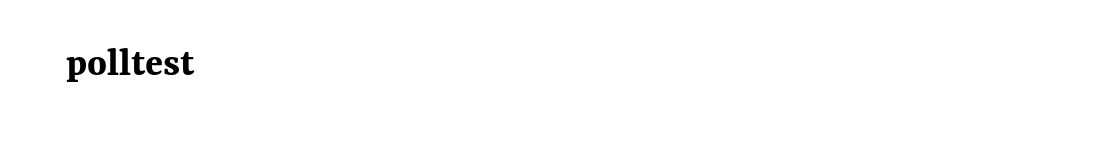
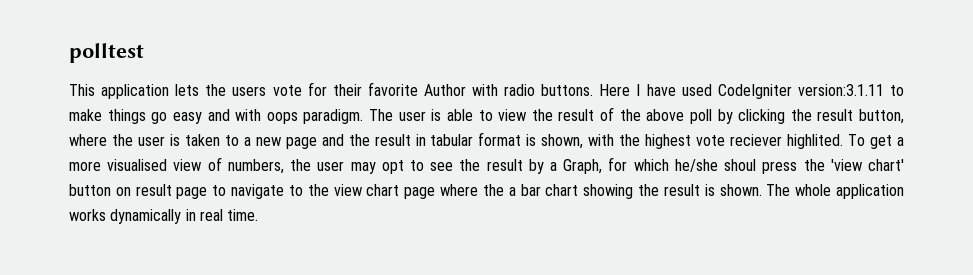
+ This application lets the users vote for their favorite Author with radio buttons. Here I have used CodeIgniter version:3.1.11 to make things go easy and with oops paradigm. The user is able to view the result of the above poll by clicking the result button, where the user is taken to a new page and the result in tabular format is shown, with the highest vote reciever highlited. To get a more visualised view of numbers, the user may opt to see the result by a Graph, for which he/she shoul press the 'view chart' button on result page to navigate to the view chart page where the a bar chart showing the result is shown. The whole application works dynamically in real time.

